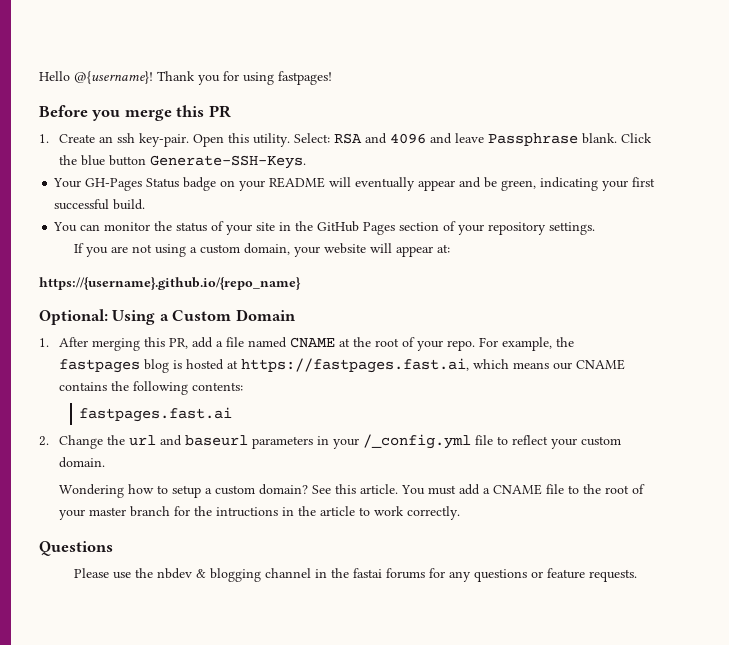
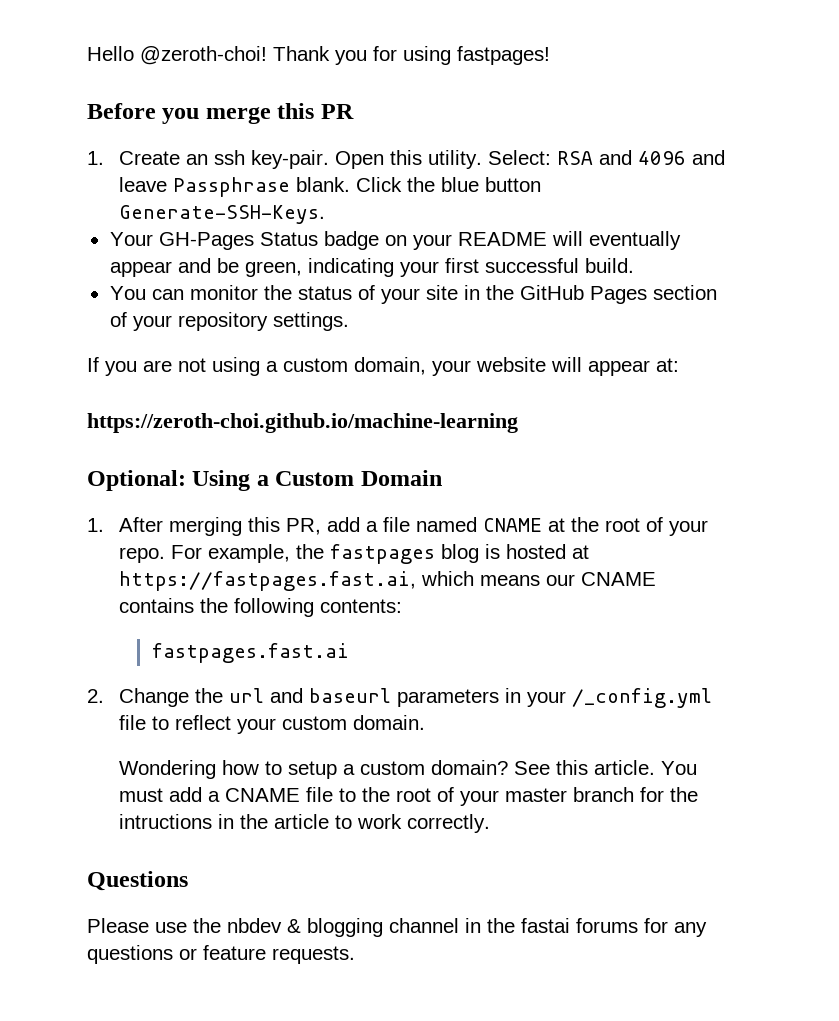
- Hello @{username}!
+ Hello @zeroth-choi!
- https://{username}.github.io/{repo_name}
+ https://zeroth-choi.github.io/machine-learning

